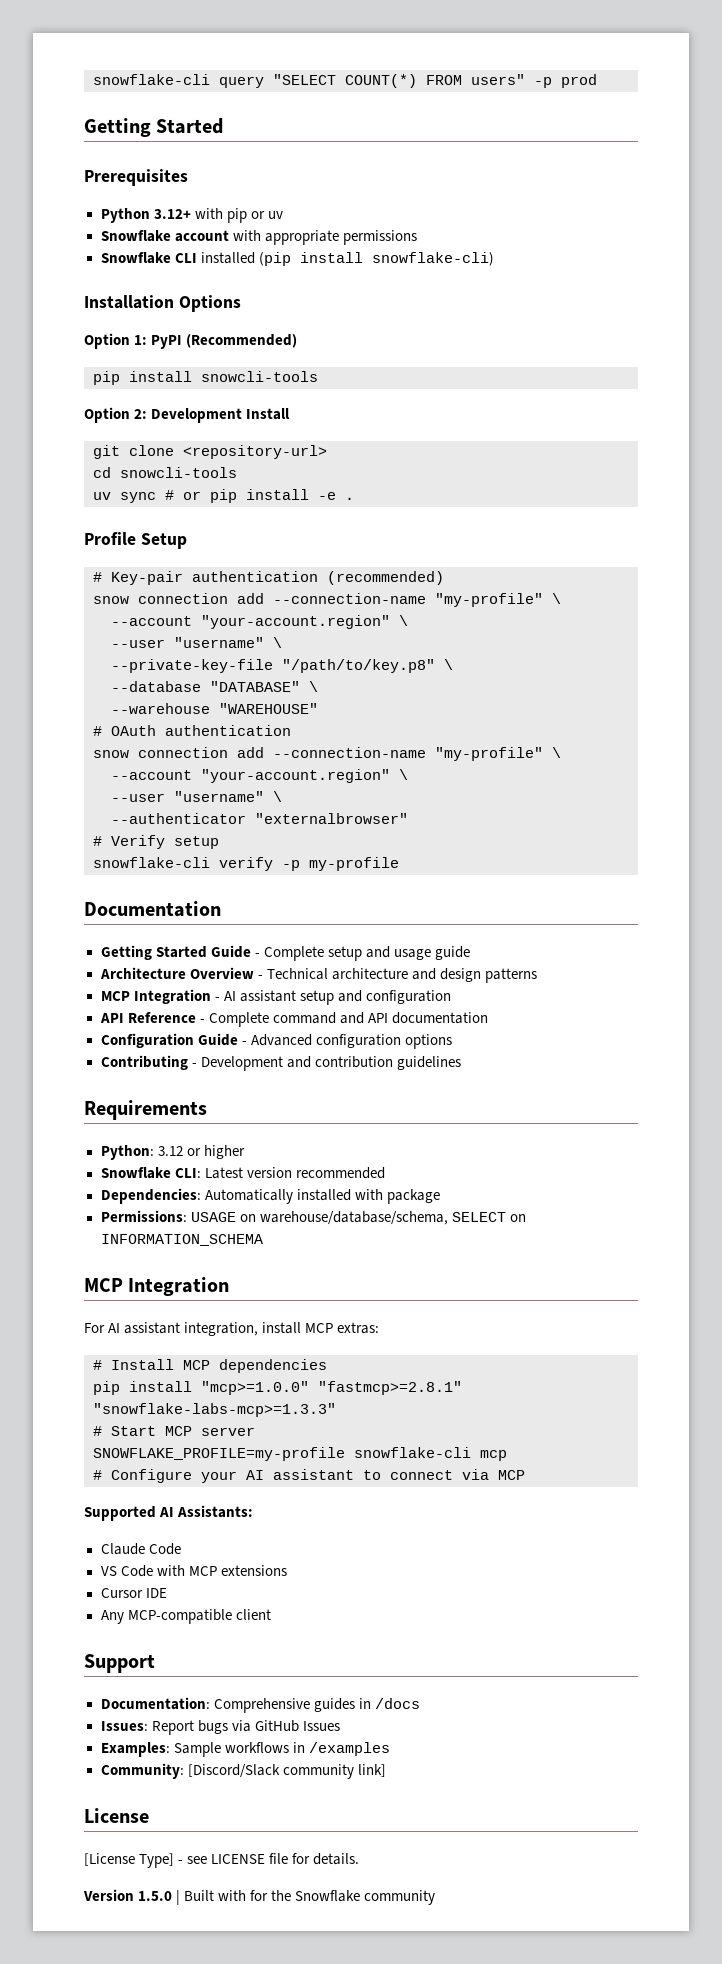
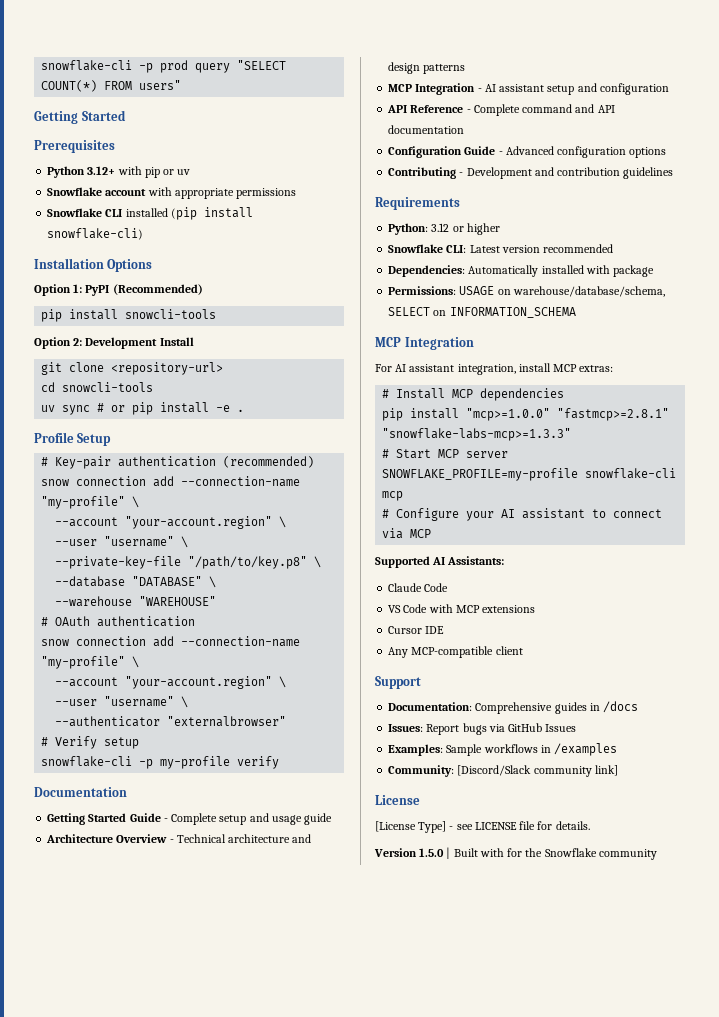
- snowflake-cli query "SELECT COUNT(*) FROM users" -p prod
+ snowflake-cli -p prod query "SELECT COUNT(*) FROM users"
- snowflake-cli verify -p my-profile
+ snowflake-cli -p my-profile verify

